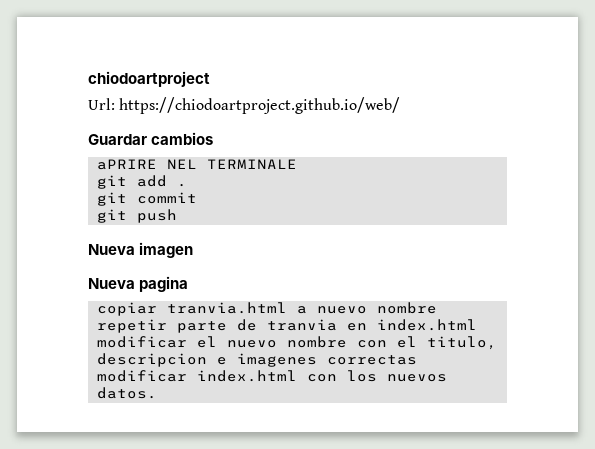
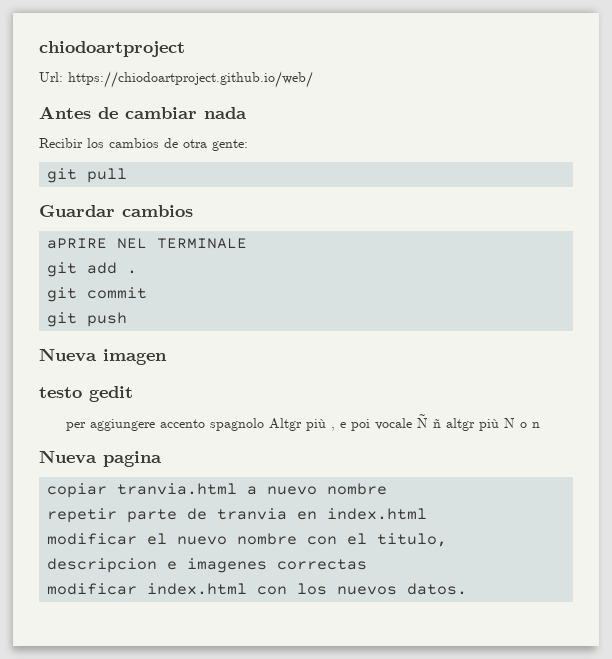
+ Antes de cambiar nada
+ Recibir los cambios de otra gente:
+ git pull
+ testo gedit
+ per aggiungere accento spagnolo Altgr più , e poi vocale Ñ ñ altgr più N o n

